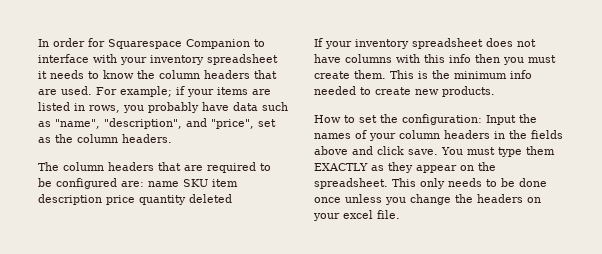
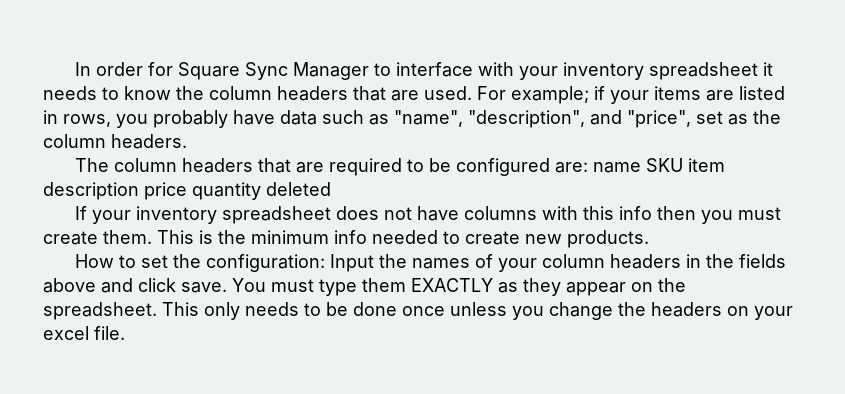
- In order for Squarespace Companion to interface with your inventory spreadsheet it needs to know the column headers that are used.
+ In order for Square Sync Manager to interface with your inventory spreadsheet it needs to know the column headers that are used.

